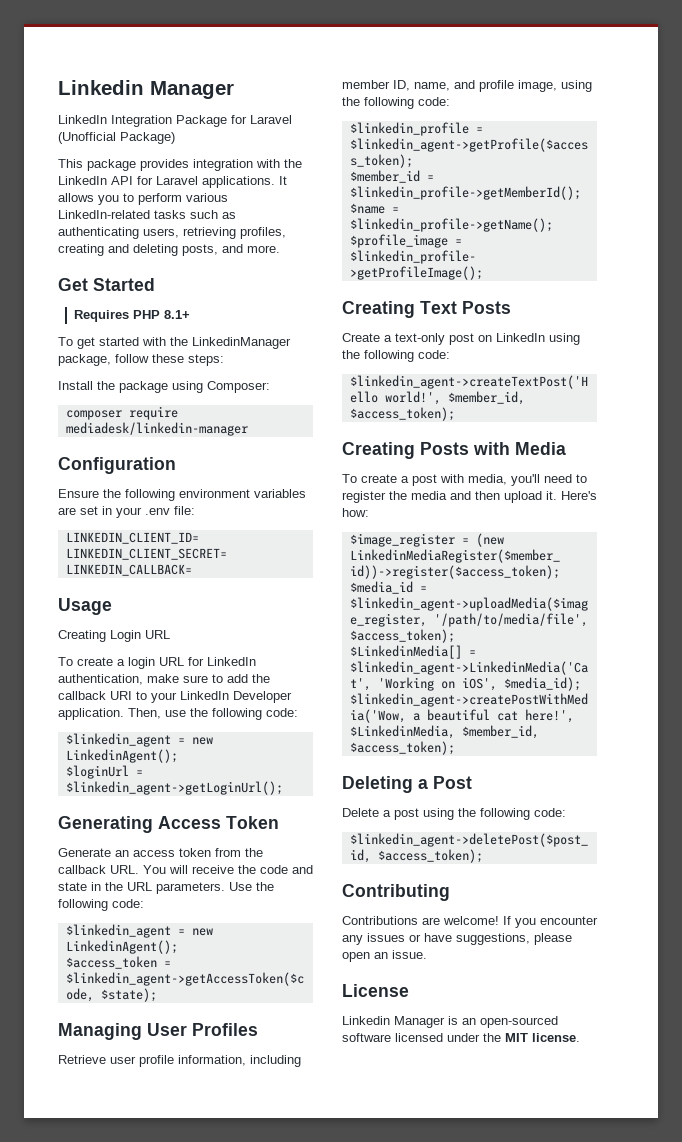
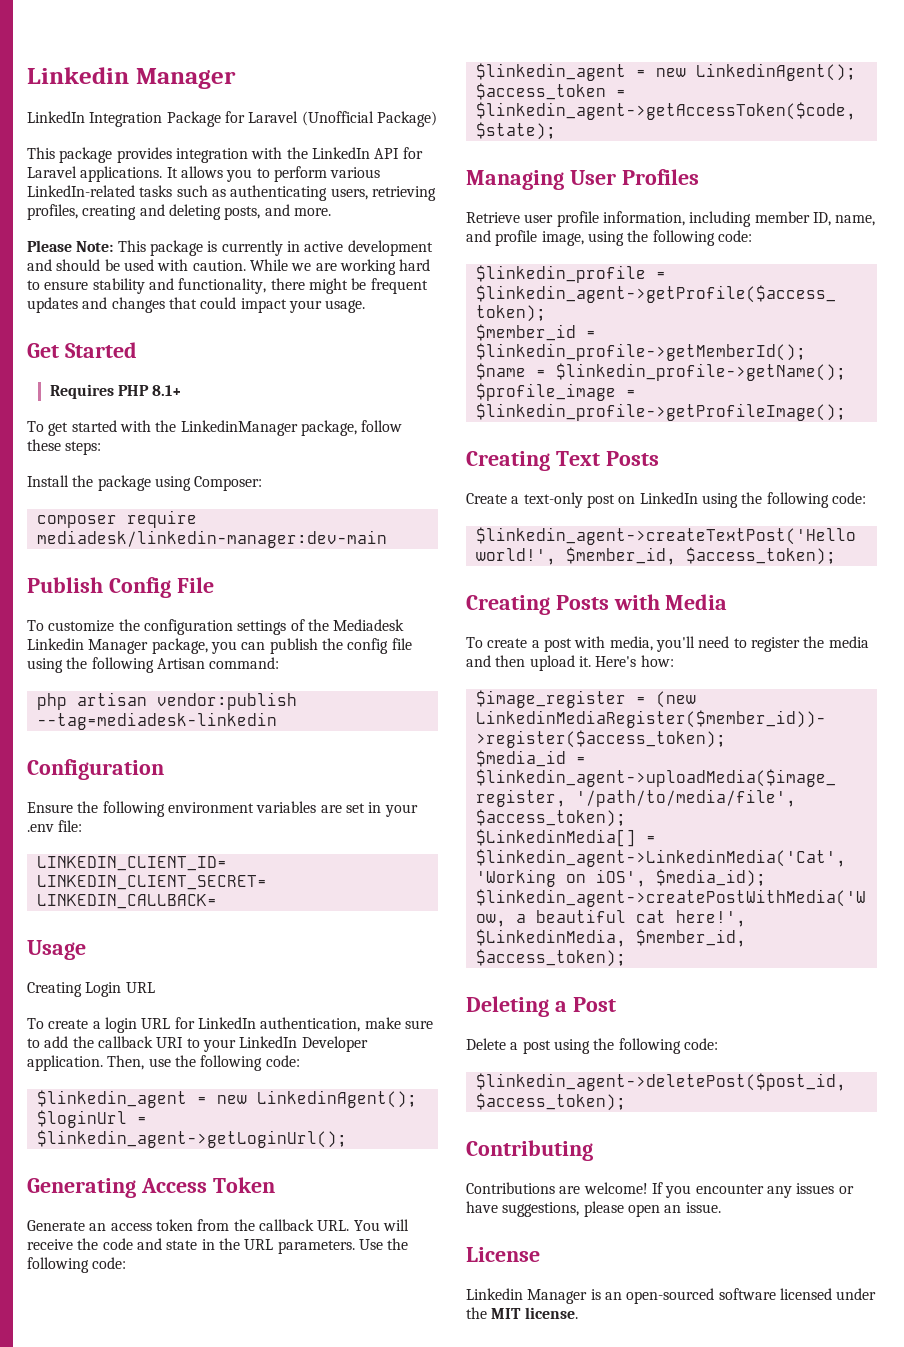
+ Please Note: This package is currently in active development and should be used with caution. While we are working hard to ensure stability and functionality, there might be frequent updates and changes that could impact your usage.
- composer require mediadesk/linkedin-manager
+ composer require mediadesk/linkedin-manager:dev-main
+ Publish Config File
+ To customize the configuration settings of the Mediadesk Linkedin Manager package, you can publish the config file using the following Artisan command:
+ php artisan vendor:publish --tag=mediadesk-linkedin

